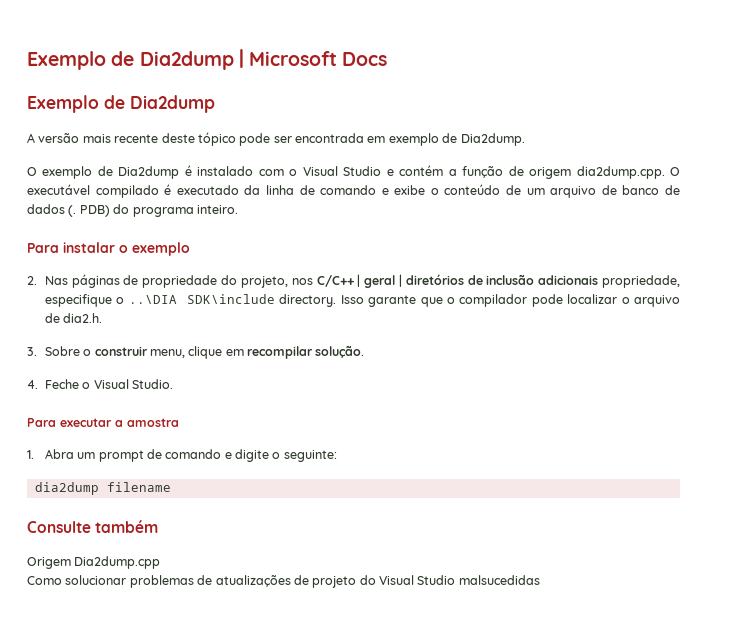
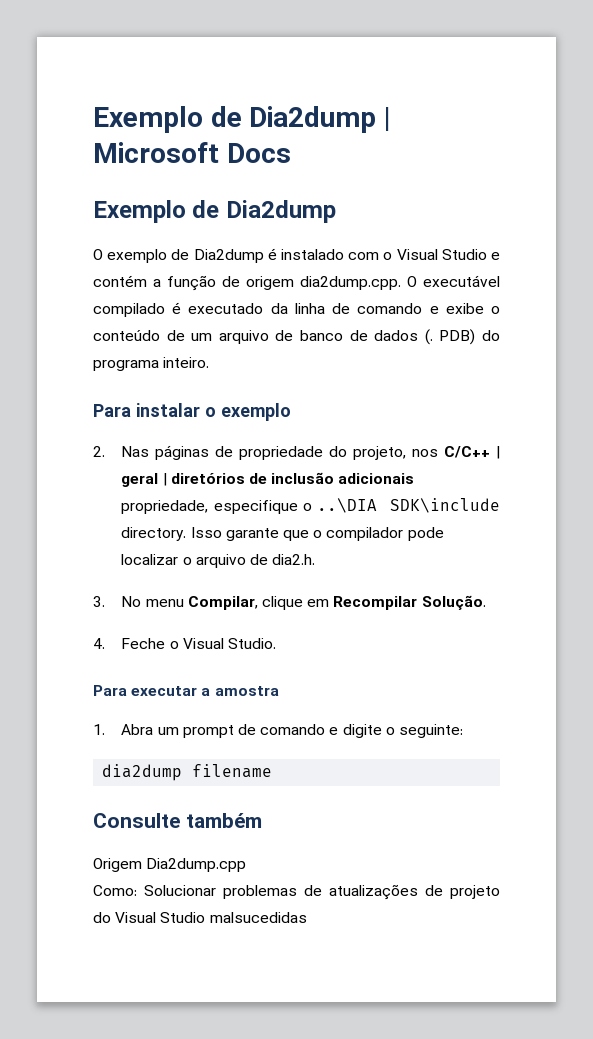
- A versão mais recente deste tópico pode ser encontrada em exemplo de Dia2dump.
- 3. Sobre o construir menu, clique em recompilar solução.
+ 3. No menu Compilar, clique em Recompilar Solução.
- Como solucionar problemas de atualizações de projeto do Visual Studio malsucedidas
+ Como: Solucionar problemas de atualizações de projeto do Visual Studio malsucedidas

